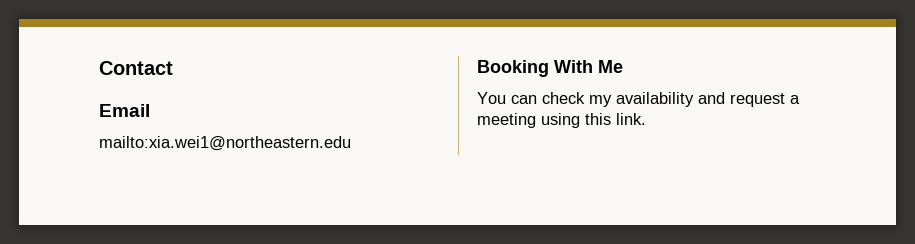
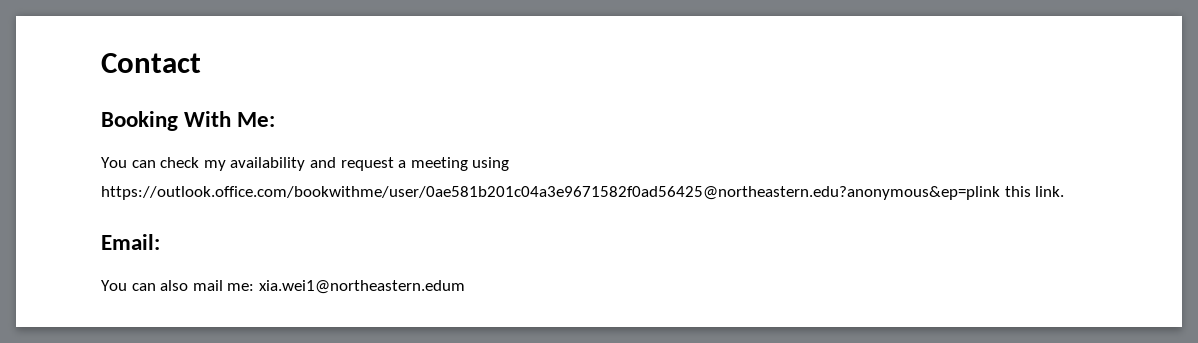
- Email
- mailto:xia.wei1@northeastern.edu
- Booking With Me
+ Booking With Me:
- You can check my availability and request a meeting using this link.
+ You can check my availability and request a meeting using https://outlook.office.com/bookwithme/user/0ae581b201c04a3e9671582f0ad56425@northeastern.edu?anonymous&ep=plink this link.
+ Email:
+ You can also mail me: xia.wei1@northeastern.edum

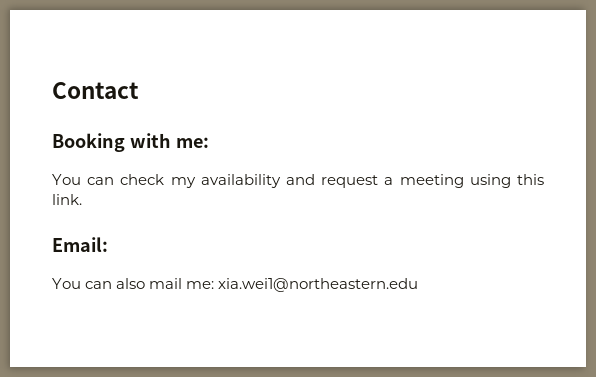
- Booking With Me:
+ Booking with me:
- You can check my availability and request a meeting using https://outlook.office.com/bookwithme/user/0ae581b201c04a3e9671582f0ad56425@northeastern.edu?anonymous&ep=plink this link.
+ You can check my availability and request a meeting using this link.
- You can also mail me: xia.wei1@northeastern.edum
+ You can also mail me: xia.wei1@northeastern.edu

